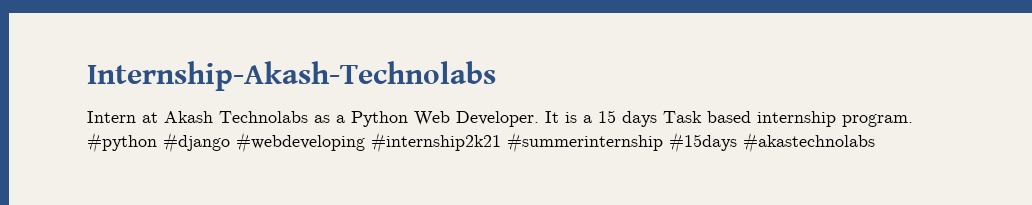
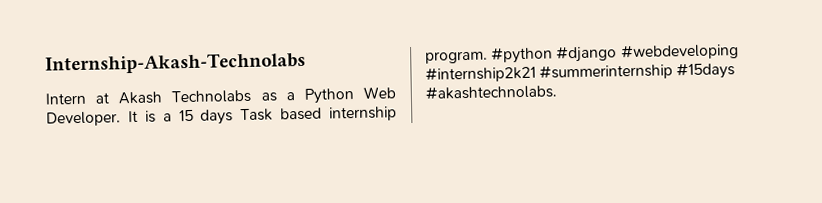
- #python #django #webdeveloping #internship2k21 #summerinternship #15days #akastechnolabs
+ #python #django #webdeveloping #internship2k21 #summerinternship #15days #akashtechnolabs.

